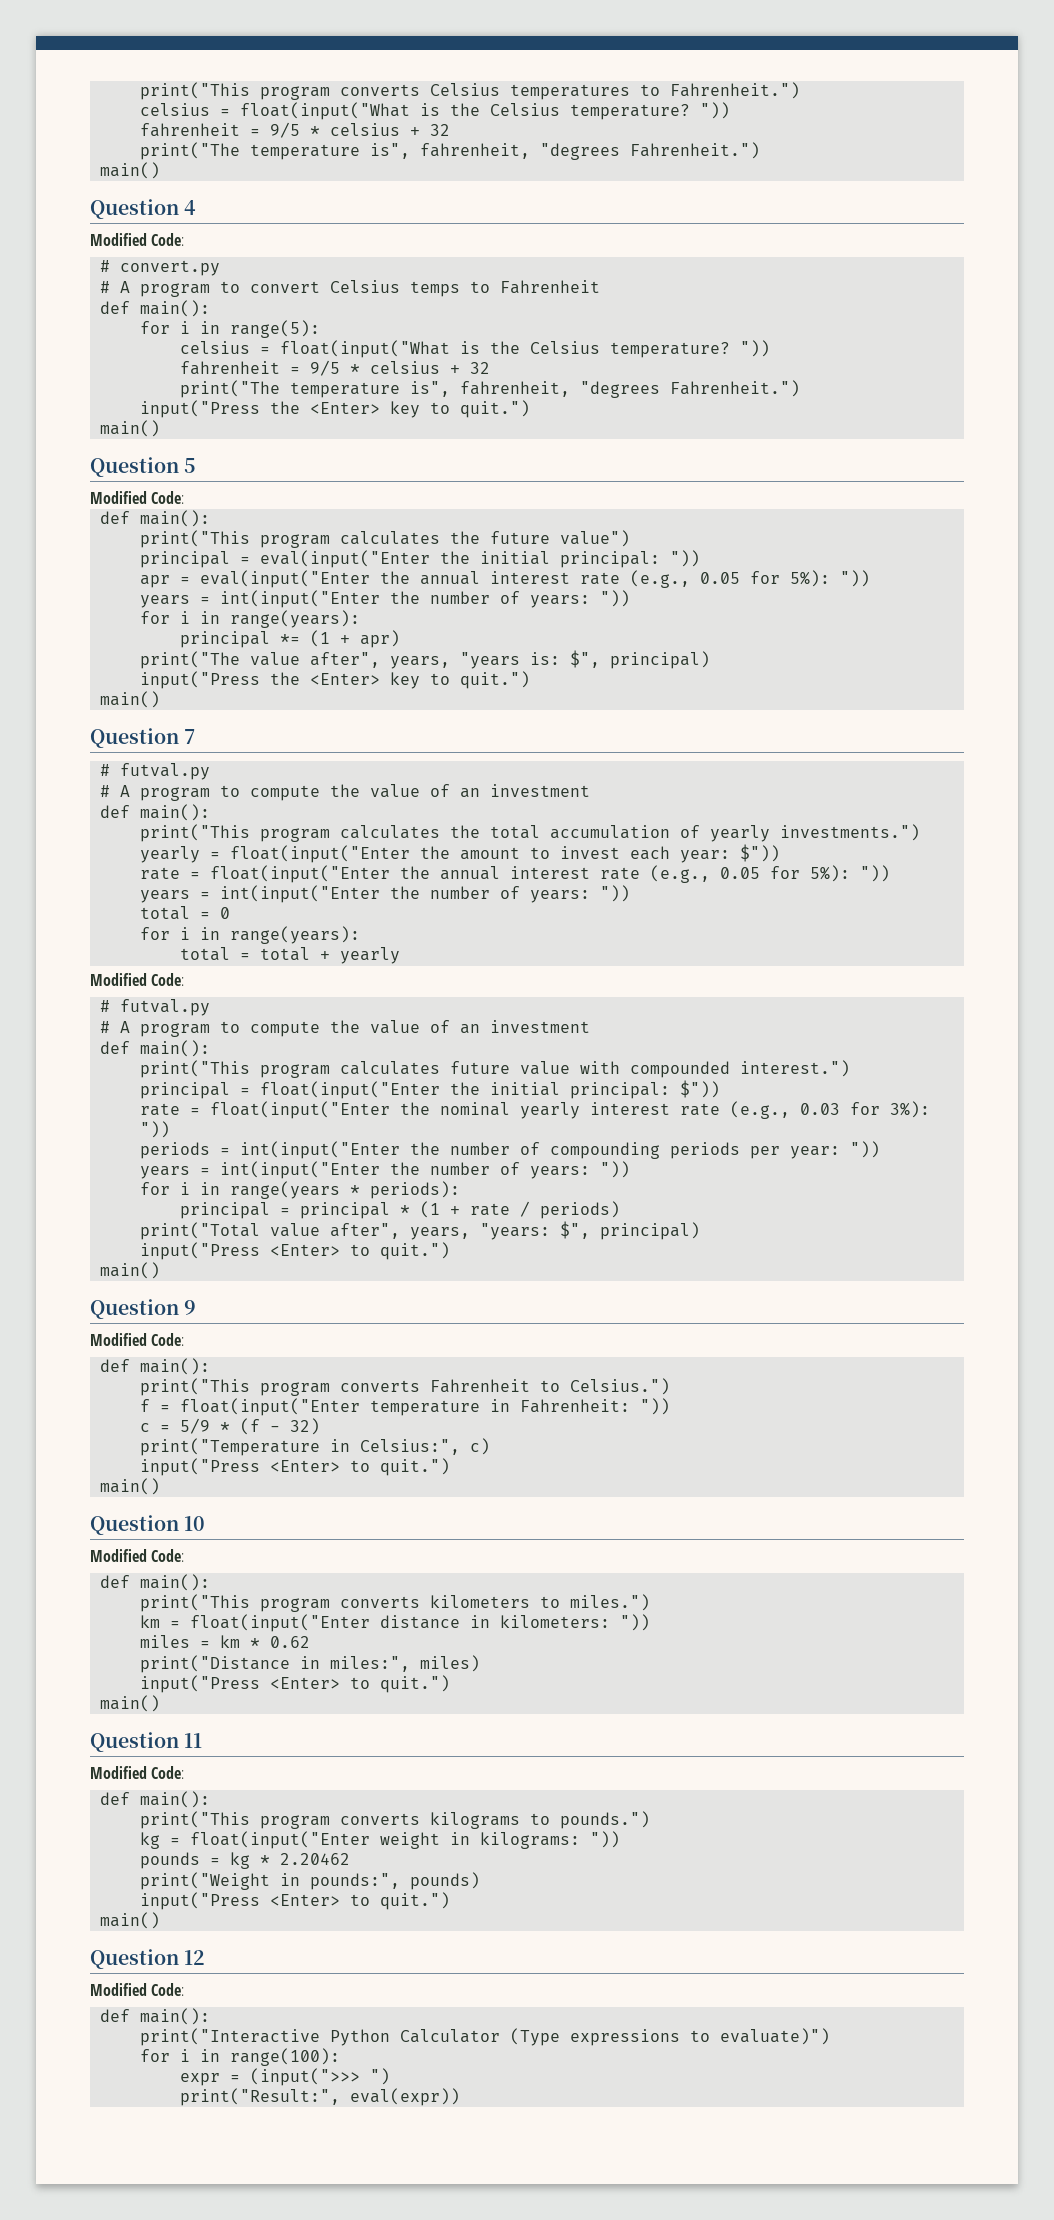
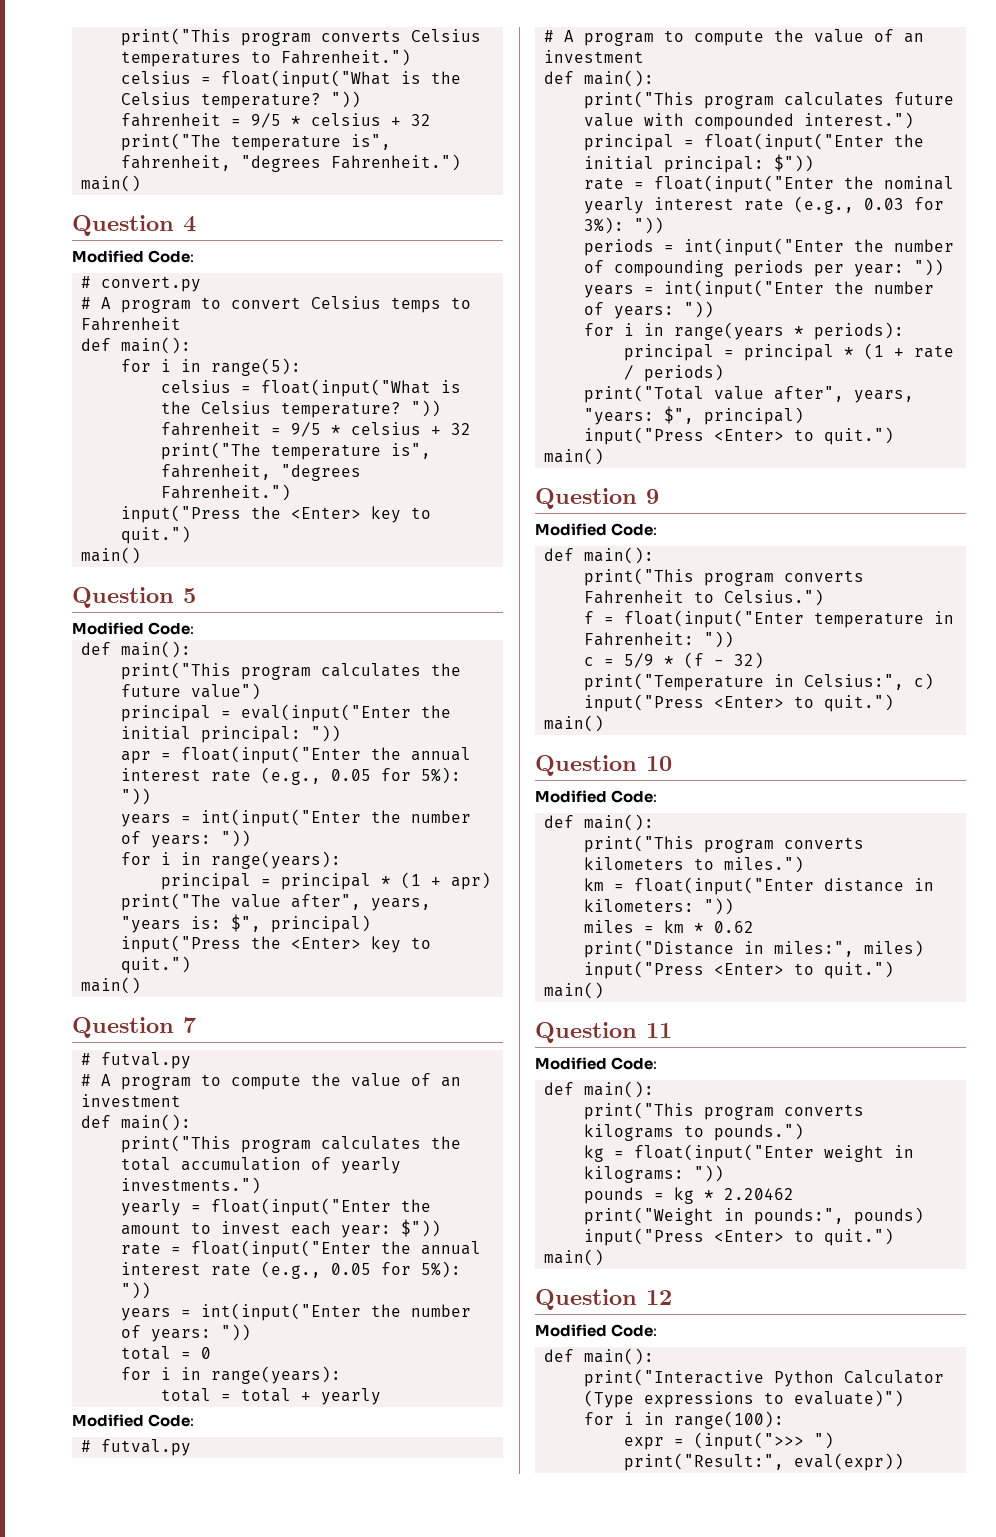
- apr = eval(input("Enter the annual interest rate (e.g., 0.05 for 5%): "))
+ apr = float(input("Enter the annual interest rate (e.g., 0.05 for 5%): "))
- principal *= (1 + apr)
+ principal = principal * (1 + apr)

